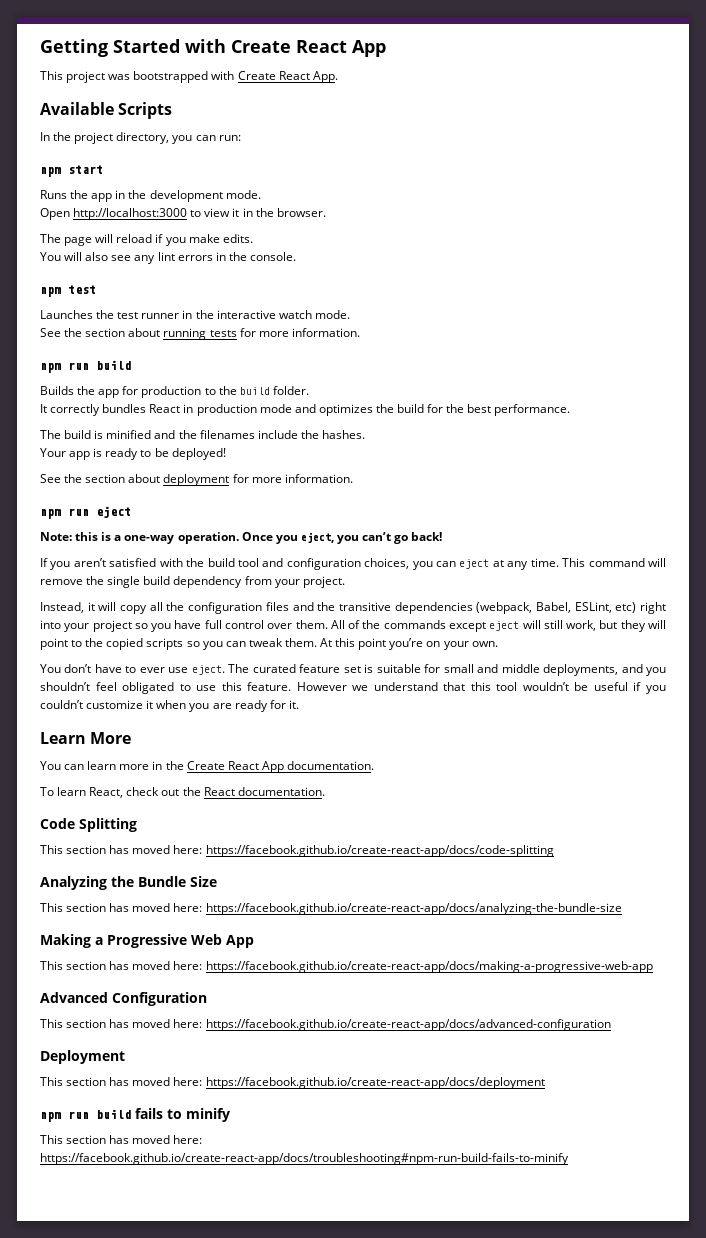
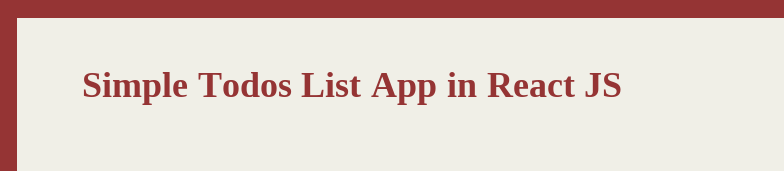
- Getting Started with Create React App
- This project was bootstrapped with Create React App.
- Available Scripts
- In the project directory, you can run:
- npm start
- Runs the app in the development mode.
- Open http://localhost:3000 to view it in the browser.
- The page will reload if you make edits.
- You will also see any lint errors in the console.
- npm test
- Launches the test runner in the interactive watch mode.
- See the section about running tests for more information.
- npm run build
- Builds the app for production to the build folder.
- It correctly bundles React in production mode and optimizes the build for the best performance.
- The build is minified and the filenames include the hashes.
- Your app is ready to be deployed!
- See the section about deployment for more information.
- npm run eject
- Note: this is a one-way operation. Once you eject, you can’t go back!
- If you aren’t satisfied with the build tool and configuration choices, you can eject at any time. This command will remove the single build dependency from your project.
- Instead, it will copy all the configuration files and the transitive dependencies (webpack, Babel, ESLint, etc) right into your project so you have full control over them. All of the commands except eject will still work, but they will point to the copied scripts so you can tweak them. At this point you’re on your own.
- You don’t have to ever use eject. The curated feature set is suitable for small and middle deployments, and you shouldn’t feel obligated to use this feature. However we understand that this tool wouldn’t be useful if you couldn’t customize it when you are ready for it.
- Learn More
- You can learn more in the Create React App documentation.
- To learn React, check out the React documentation.
- Code Splitting
- This section has moved here: https://facebook.github.io/create-react-app/docs/code-splitting
- Analyzing the Bundle Size
- This section has moved here: https://facebook.github.io/create-react-app/docs/analyzing-the-bundle-size
- Making a Progressive Web App
- This section has moved here: https://facebook.github.io/create-react-app/docs/making-a-progressive-web-app
- Advanced Configuration
- This section has moved here: https://facebook.github.io/create-react-app/docs/advanced-configuration
- Deployment
- This section has moved here: https://facebook.github.io/create-react-app/docs/deployment
- npm run build fails to minify
- This section has moved here: https://facebook.github.io/create-react-app/docs/troubleshooting#npm-run-build-fails-to-minify
+ Simple Todos List App in React JS

